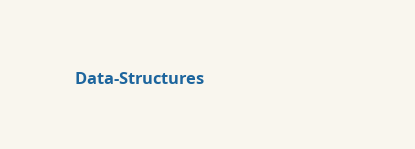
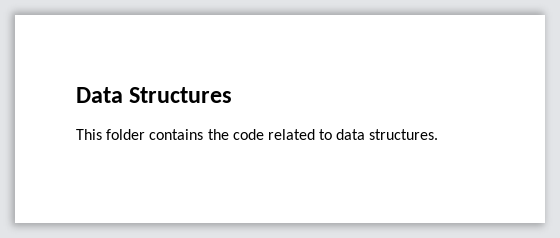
- Data-Structures
+ Data Structures
+ This folder contains the code related to data structures.

